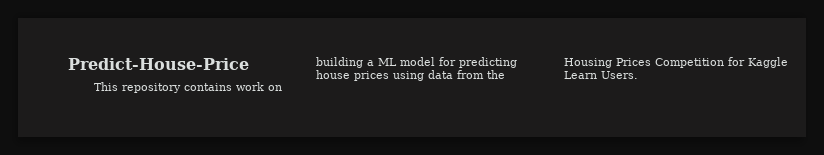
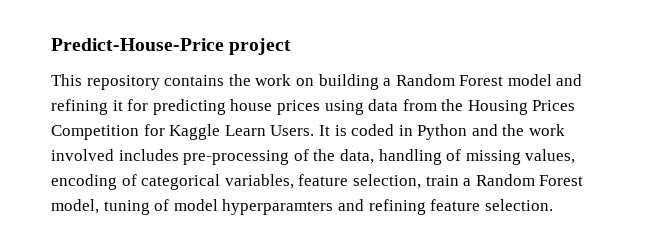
- Predict-House-Price
+ Predict-House-Price project
- This repository contains work on building a ML model for predicting house prices using data from the Housing Prices Competition for Kaggle Learn Users.
+ This repository contains the work on building a Random Forest model and refining it for predicting house prices using data from the Housing Prices Competition for Kaggle Learn Users.
+ It is coded in Python and the work involved includes pre-processing of the data, handling of missing values, encoding of categorical variables, feature selection, train a Random Forest model, tuning of model hyperparamters and refining feature selection.

